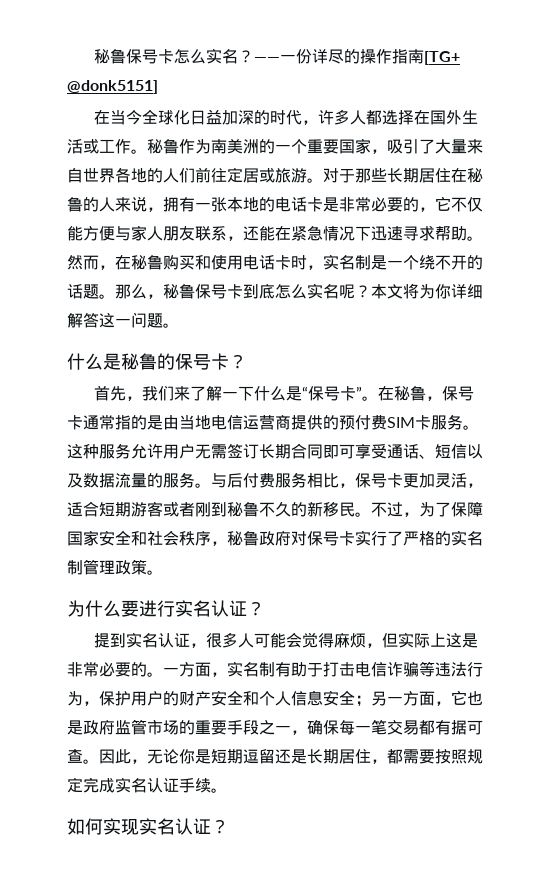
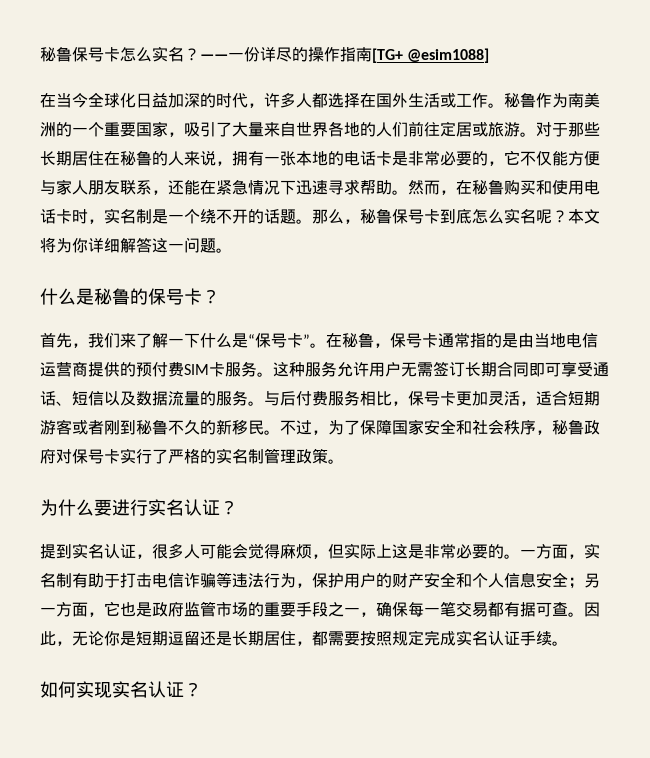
- ——一份详尽的操作指南[TG+ @donk5151]
+ ——一份详尽的操作指南[TG+ @esim1088]

